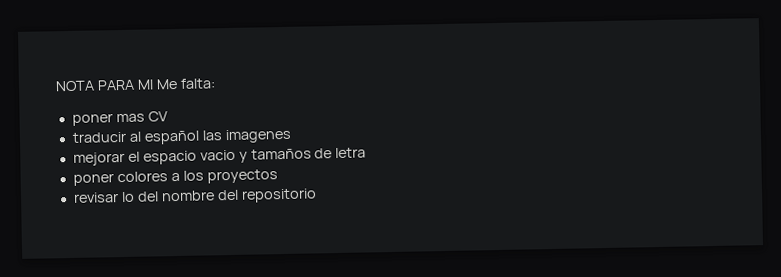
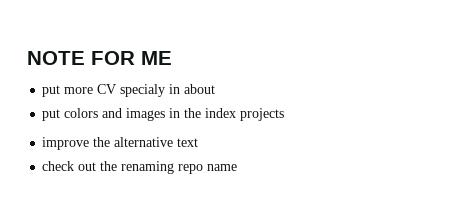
- NOTA PARA MI Me falta:
- poner mas CV
- traducir al español las imagenes
- mejorar el espacio vacio y tamaños de letra
- poner colores a los proyectos
- revisar lo del nombre del repositorio
+ NOTE FOR ME
+ put more CV specialy in about
+ put colors and images in the index projects
+ improve the alternative text
+ check out the renaming repo name

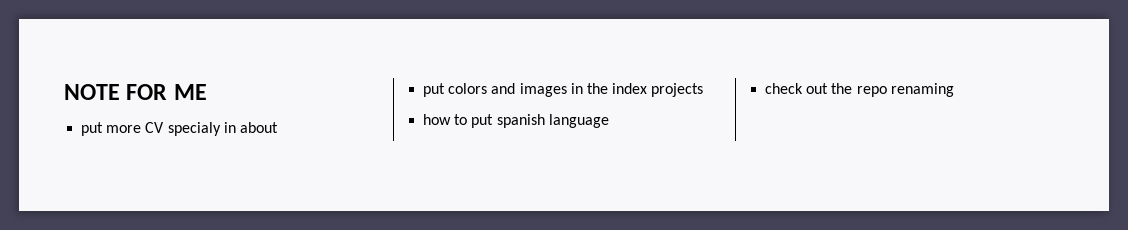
- improve the alternative text
+ how to put spanish language
- check out the renaming repo name
+ check out the repo renaming

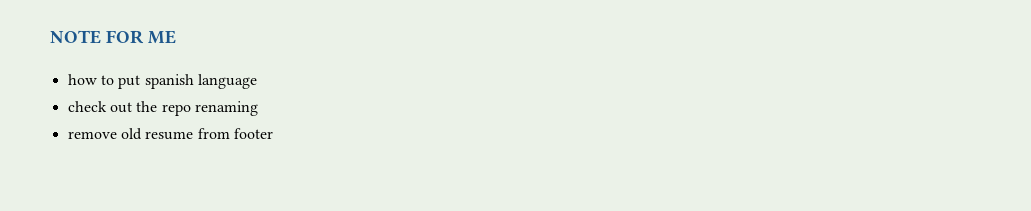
- put more CV specialy in about
- put colors and images in the index projects
+ remove old resume from footer

